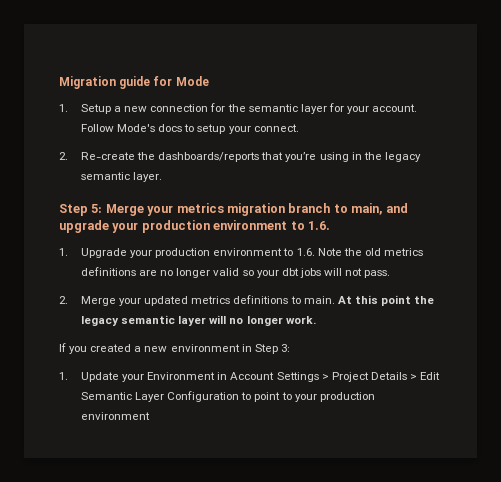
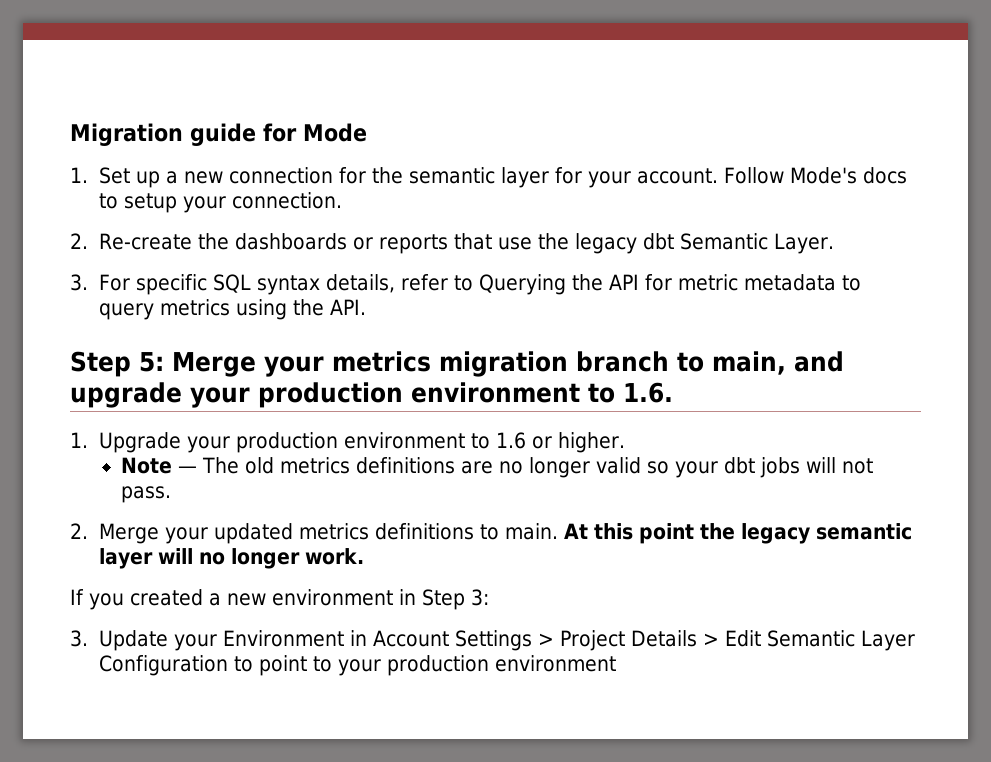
- 1. Setup a new connection for the semantic layer for your account.
+ 1. Set up a new connection for the semantic layer for your account.
- Follow Mode's docs to setup your connect.
+ Follow Mode's docs to setup your connection.
- 2. Re-create the dashboards/reports that you’re using in the legacy semantic layer.
+ 2. Re-create the dashboards or reports that use the legacy dbt Semantic Layer.
+ 3. For specific SQL syntax details, refer to Querying the API for metric metadata to query metrics using the API.
- 1. Upgrade your production environment to 1.6. Note the old metrics definitions are no longer valid so your dbt jobs will not pass.
+ 1. Upgrade your production environment to 1.6 or higher.
+ Note — The old metrics definitions are no longer valid so your dbt jobs will not pass.
- 1. Update your Environment in Account Settings > Project Details > Edit Semantic Layer Configuration to point to your production environment
+ 3. Update your Environment in Account Settings > Project Details > Edit Semantic Layer Configuration to point to your production environment

